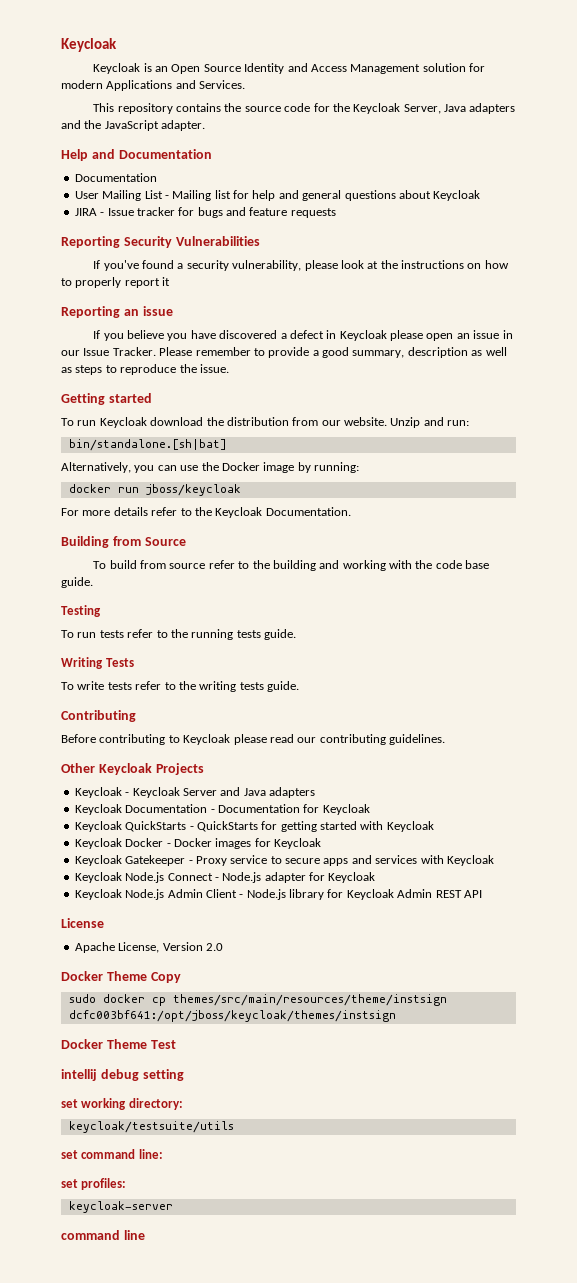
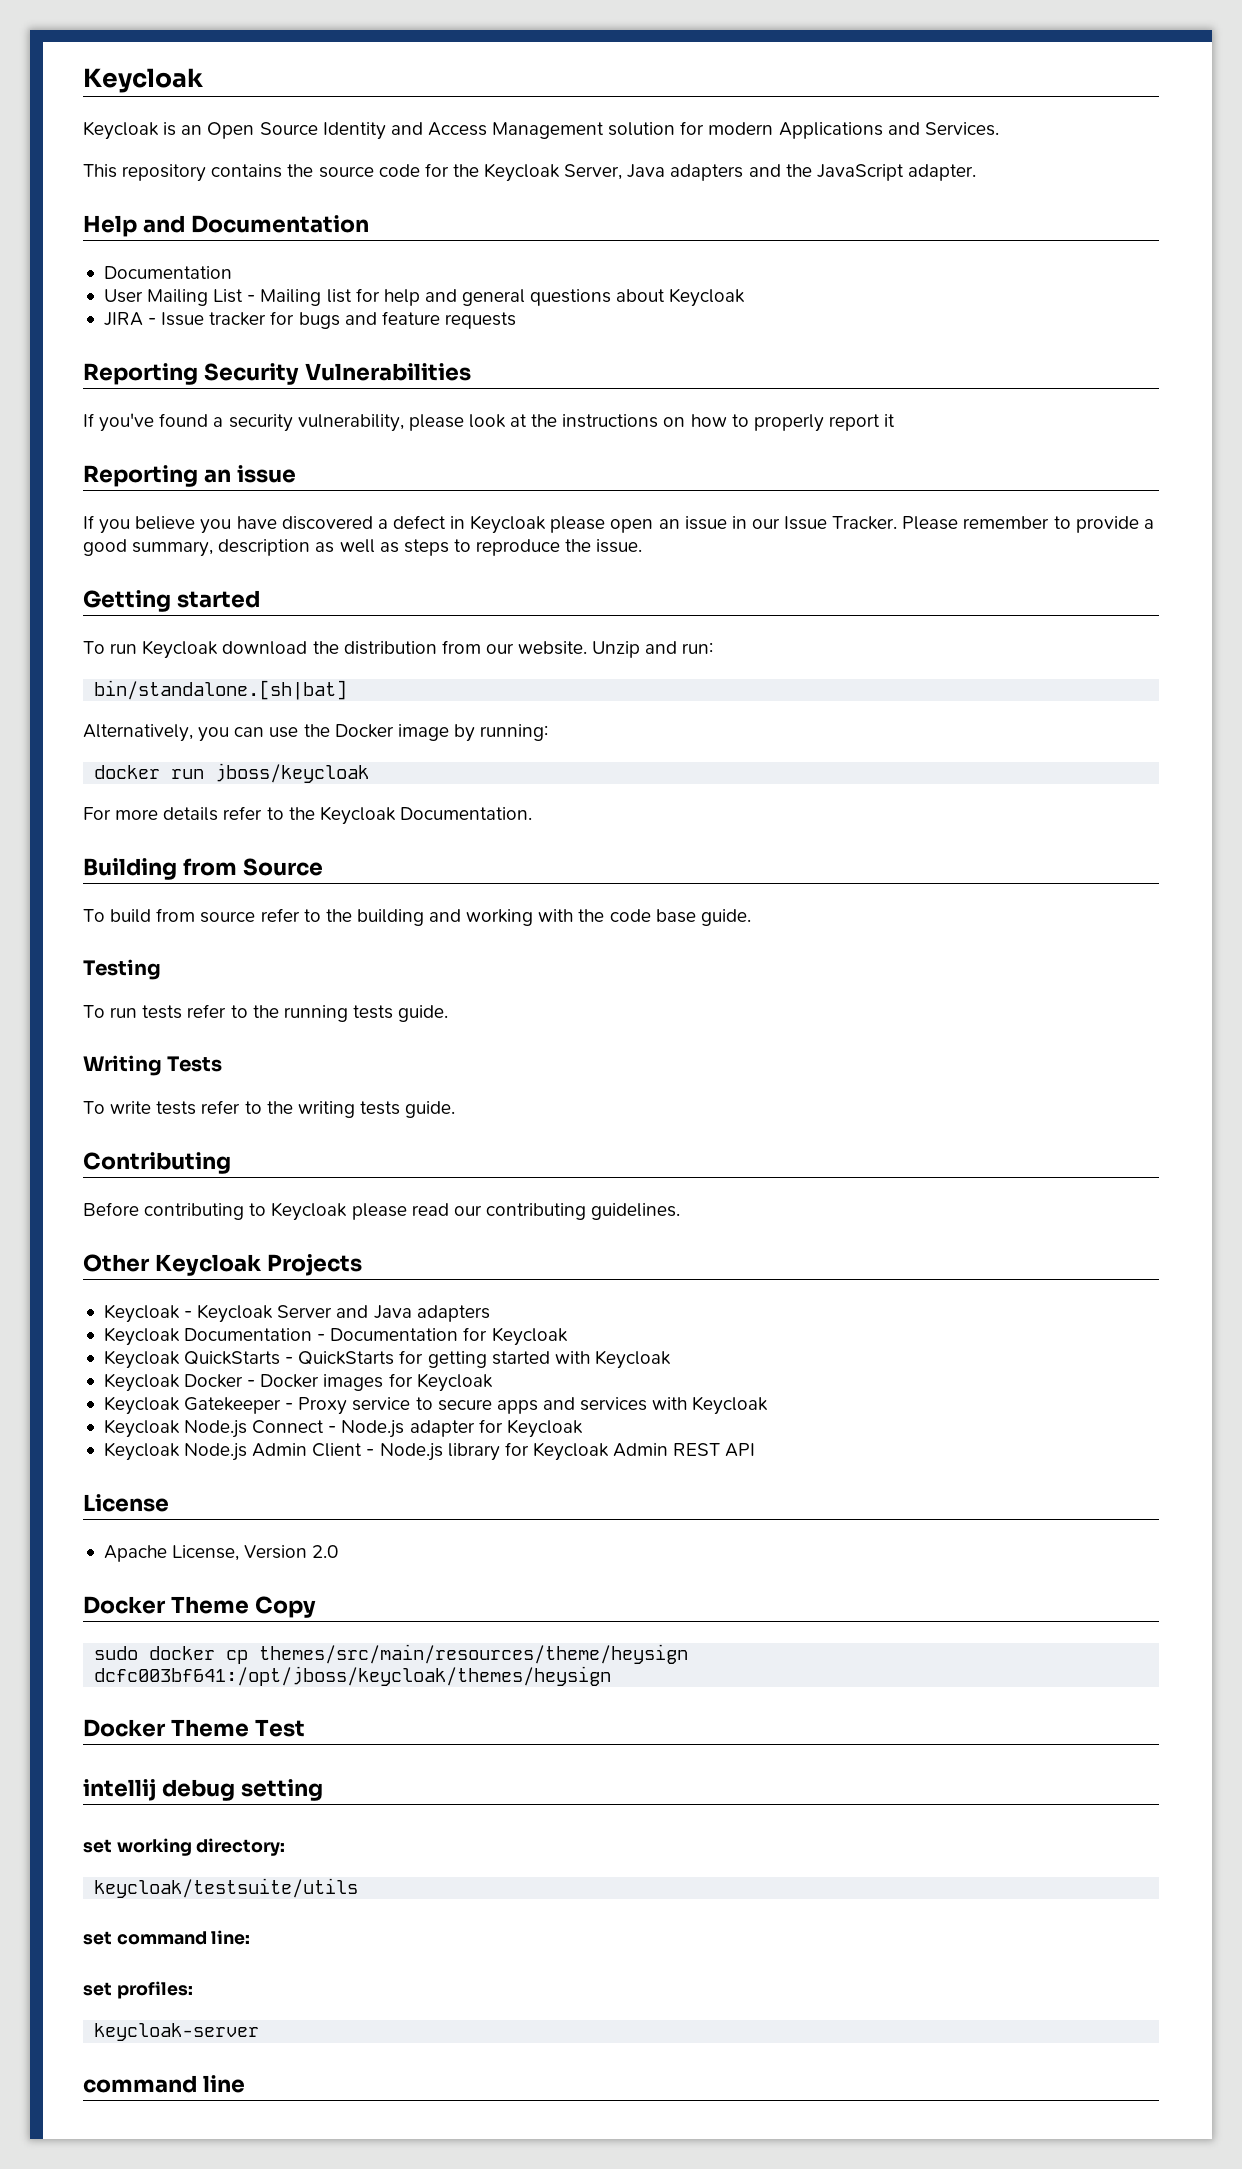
- sudo docker cp themes/src/main/resources/theme/instsign dcfc003bf641:/opt/jboss/keycloak/themes/instsign
+ sudo docker cp themes/src/main/resources/theme/heysign dcfc003bf641:/opt/jboss/keycloak/themes/heysign

